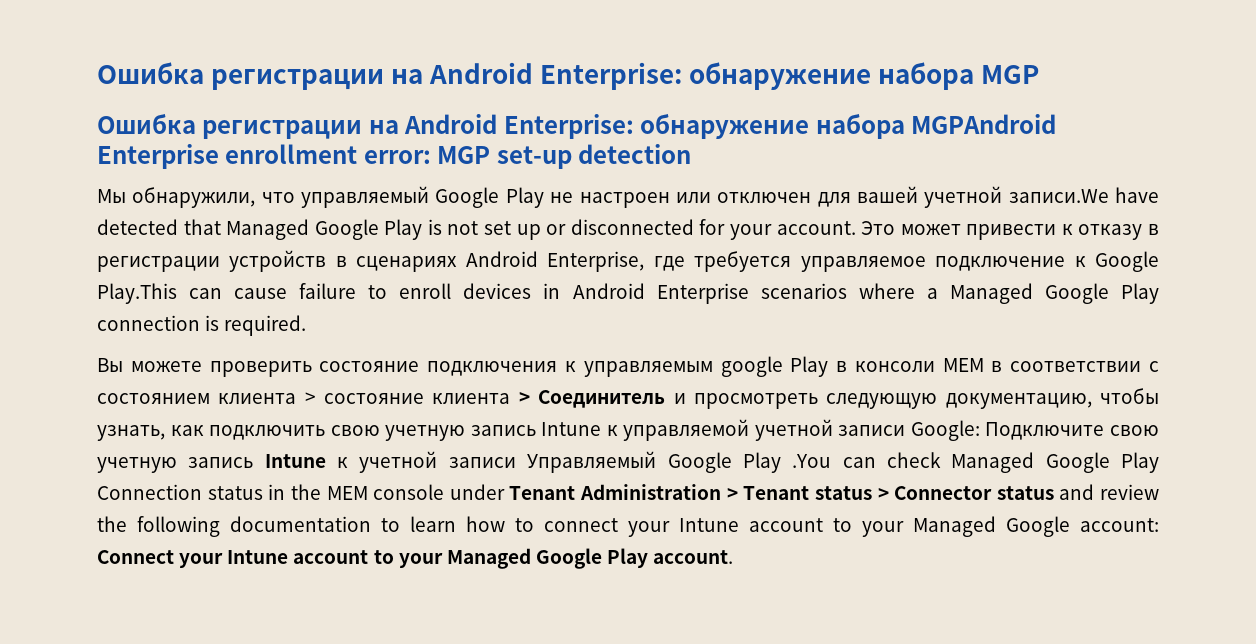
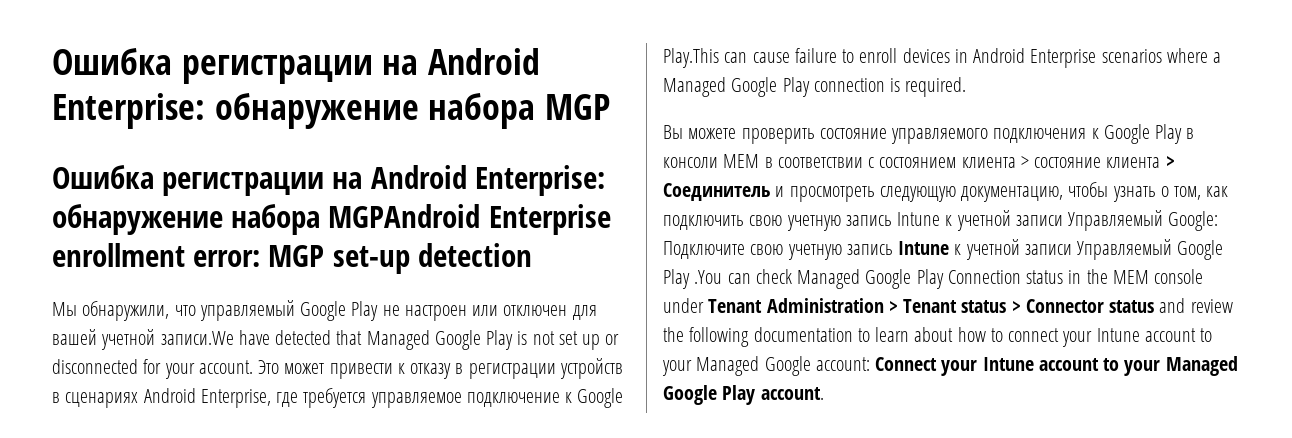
- Вы можете проверить состояние подключения к управляемым google Play в консоли MEM в соответствии с состоянием клиента > состояние клиента > Соединитель и просмотреть следующую документацию, чтобы узнать, как подключить свою учетную запись Intune к управляемой учетной записи Google:
+ Вы можете проверить состояние управляемого подключения к Google Play в консоли MEM в соответствии с состоянием клиента > состояние клиента > Соединитель и просмотреть следующую документацию, чтобы узнать о том, как подключить свою учетную запись Intune к учетной записи Управляемый Google:
- Подключите свою учетную запись Intune к учетной записи Управляемый Google Play .You can check Managed Google Play Connection status in the MEM console under Tenant Administration > Tenant status > Connector status and review the following documentation to learn how to connect your Intune account to your Managed Google account:
+ Подключите свою учетную запись Intune к учетной записи Управляемый Google Play .You can check Managed Google Play Connection status in the MEM console under Tenant Administration > Tenant status > Connector status and review the following documentation to learn about how to connect your Intune account to your Managed Google account:

